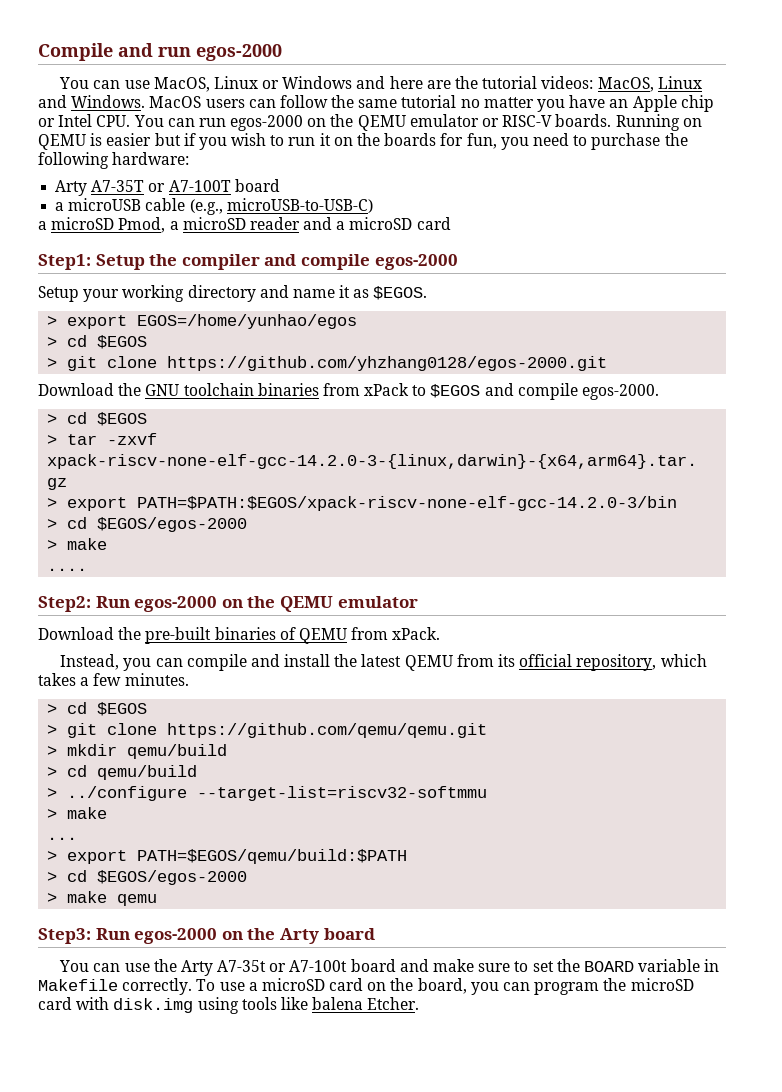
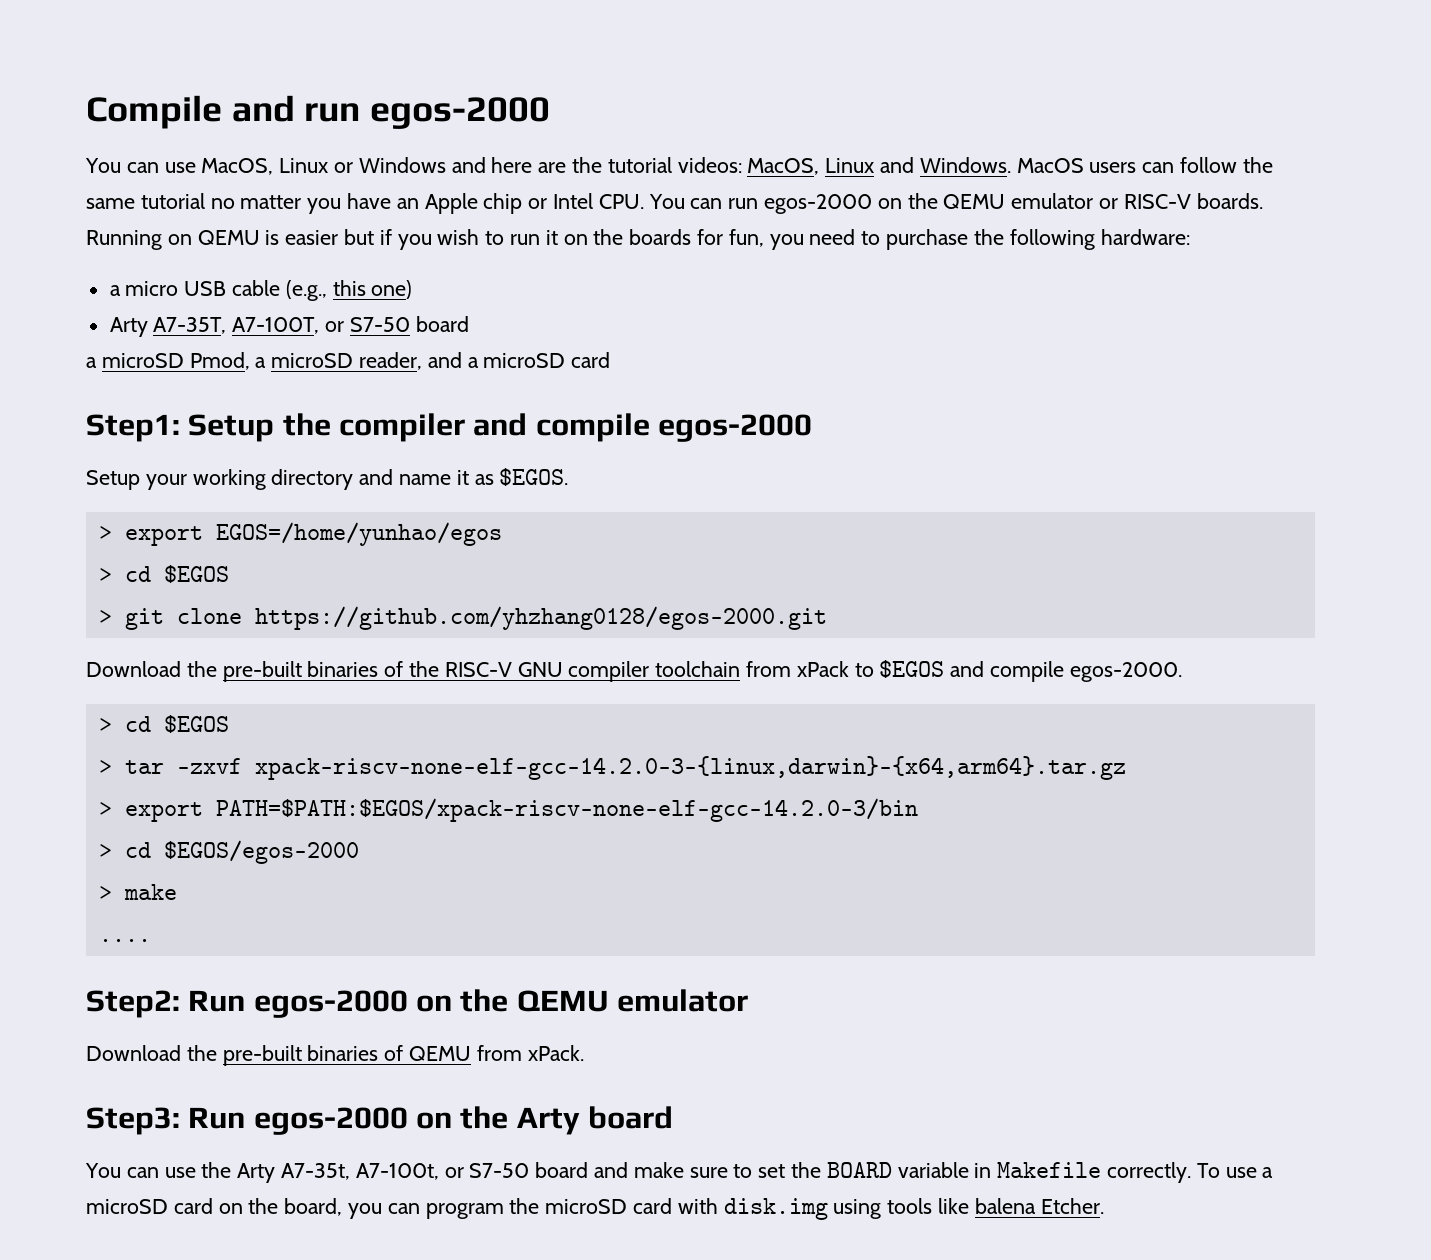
- Arty A7-35T or A7-100T board
- a microUSB cable (e.g., microUSB-to-USB-C)
+ a micro USB cable (e.g., this one)
+ Arty A7-35T, A7-100T, or S7-50 board
- a microSD Pmod, a microSD reader and a microSD card
+ a microSD Pmod, a microSD reader, and a microSD card
- Download the GNU toolchain binaries from xPack to $EGOS and compile egos-2000.
+ Download the pre-built binaries of the RISC-V GNU compiler toolchain from xPack to $EGOS and compile egos-2000.
- Instead, you can compile and install the latest QEMU from its official repository, which takes a few minutes.
- > cd $EGOS
- > git clone https://github.com/qemu/qemu.git
- > mkdir qemu/build
- > cd qemu/build
- > ../configure --target-list=riscv32-softmmu
- > make
- ...
- > export PATH=$EGOS/qemu/build:$PATH
- > cd $EGOS/egos-2000
- > make qemu
- You can use the Arty A7-35t or A7-100t board and make sure to set the BOARD variable in Makefile correctly.
+ You can use the Arty A7-35t, A7-100t, or S7-50 board and make sure to set the BOARD variable in Makefile correctly.

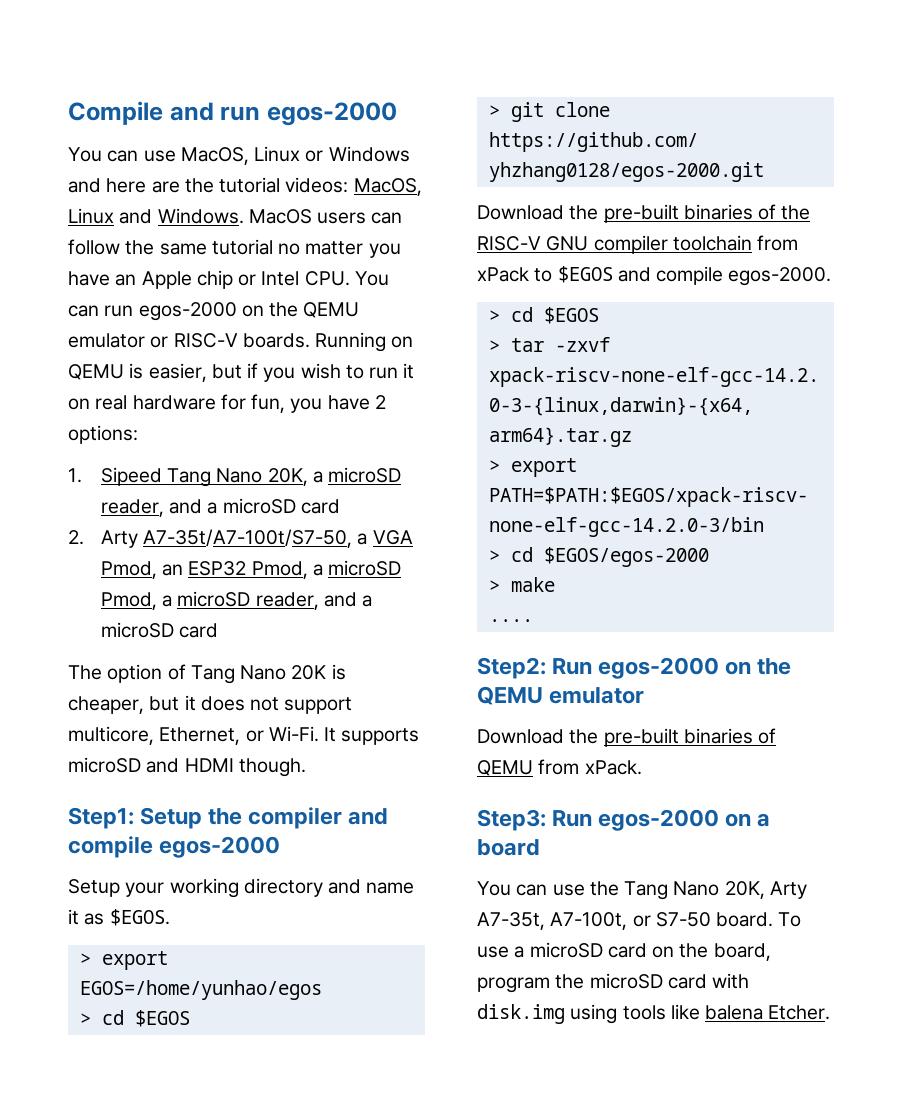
- Running on QEMU is easier but if you wish to run it on the boards for fun, you need to purchase the following hardware:
- a micro USB cable (e.g., this one)
- Arty A7-35T, A7-100T, or S7-50 board
- a microSD Pmod, a microSD reader, and a microSD card
+ Running on QEMU is easier, but if you wish to run it on real hardware for fun, you have 2 options:
+ 1. Sipeed Tang Nano 20K, a microSD reader, and a microSD card
+ 2. Arty A7-35t/A7-100t/S7-50, a VGA Pmod, an ESP32 Pmod, a microSD Pmod, a microSD reader, and a microSD card
+ The option of Tang Nano 20K is cheaper, but it does not support multicore, Ethernet, or Wi-Fi. It supports microSD and HDMI though.
- Step3: Run egos-2000 on the Arty board
+ Step3: Run egos-2000 on a board
- You can use the Arty A7-35t, A7-100t, or S7-50 board and make sure to set the BOARD variable in Makefile correctly.
+ You can use the Tang Nano 20K, Arty A7-35t, A7-100t, or S7-50 board.
- To use a microSD card on the board, you can program the microSD card with disk.img using tools like balena Etcher.
+ To use a microSD card on the board, program the microSD card with disk.img using tools like balena Etcher.

